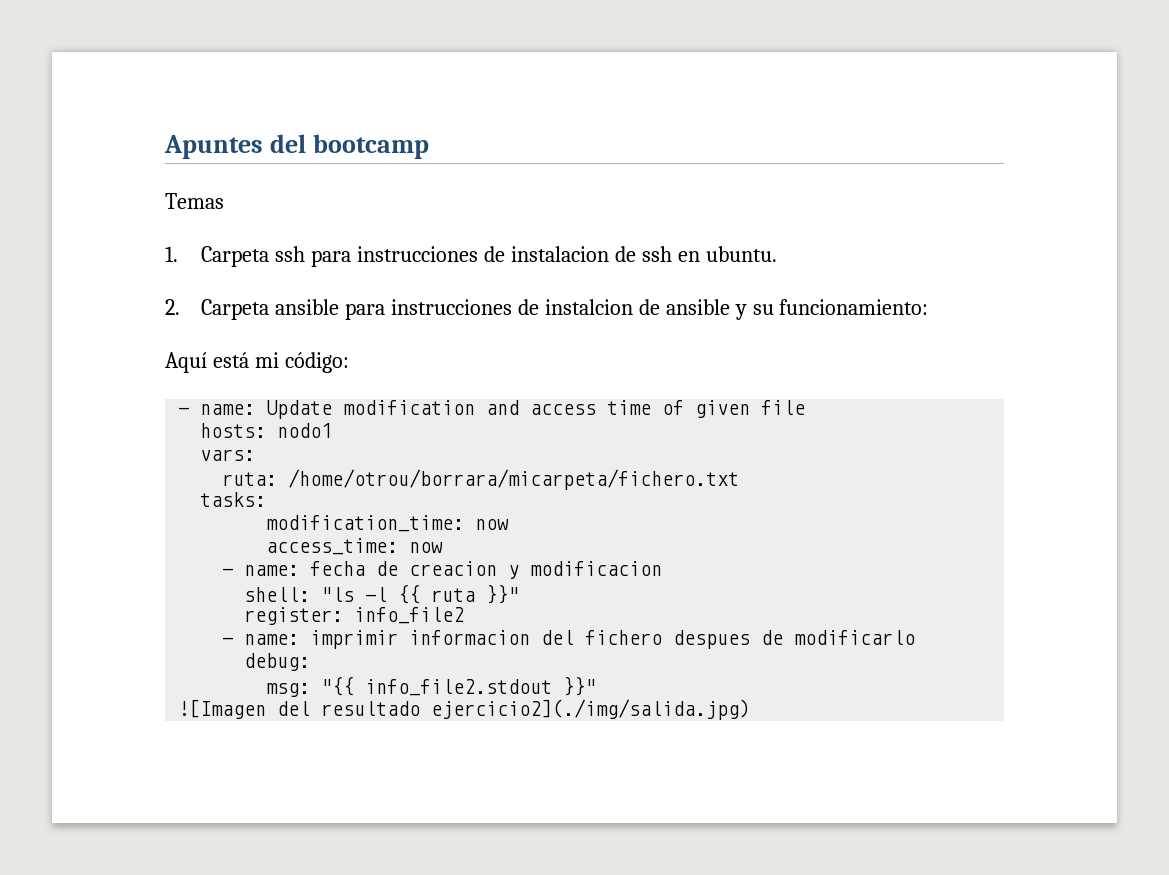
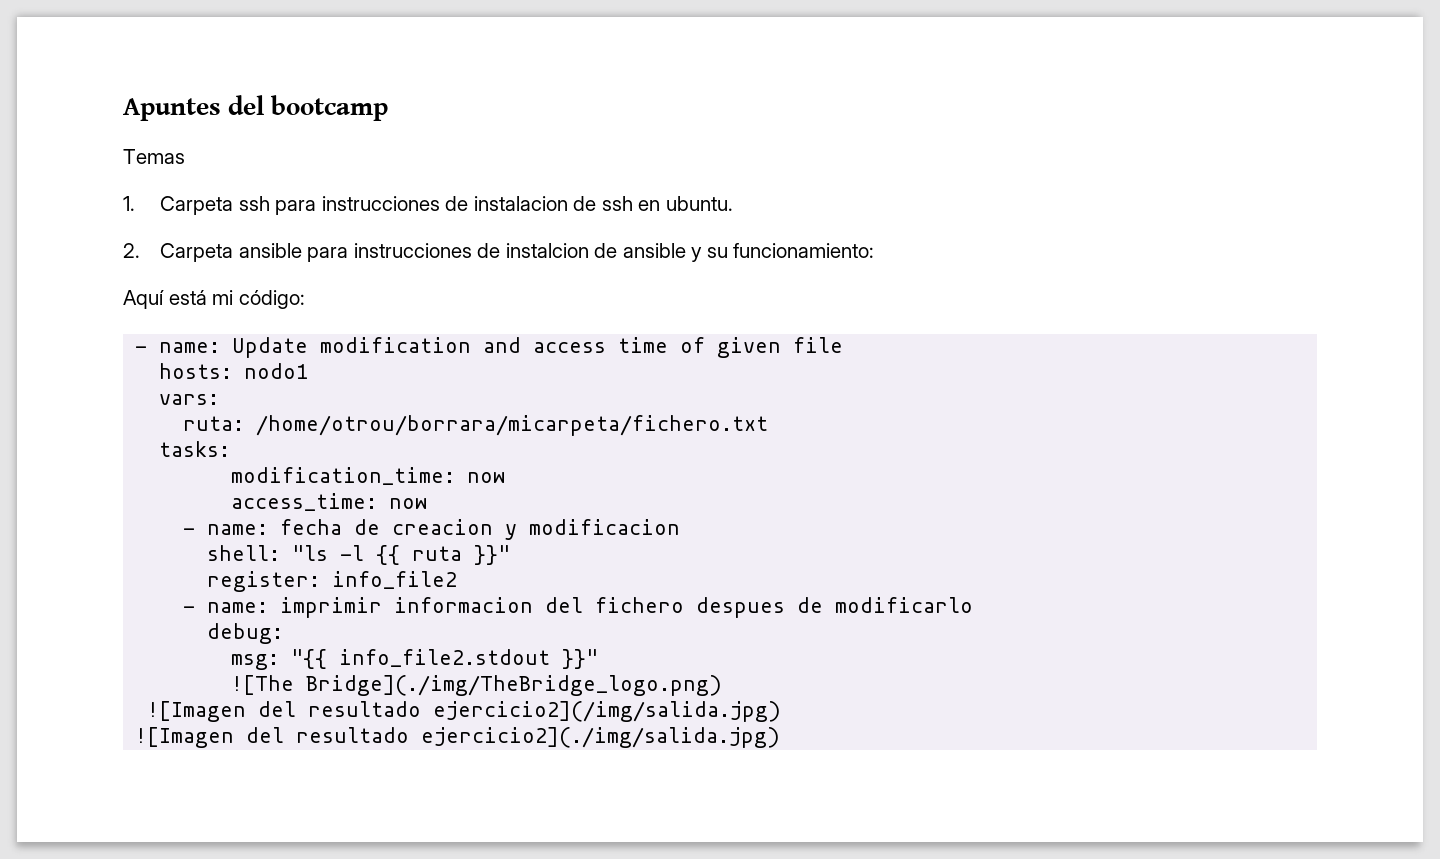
+ ![The Bridge](./img/TheBridge_logo.png)
+ ![Imagen del resultado ejercicio2](/img/salida.jpg)

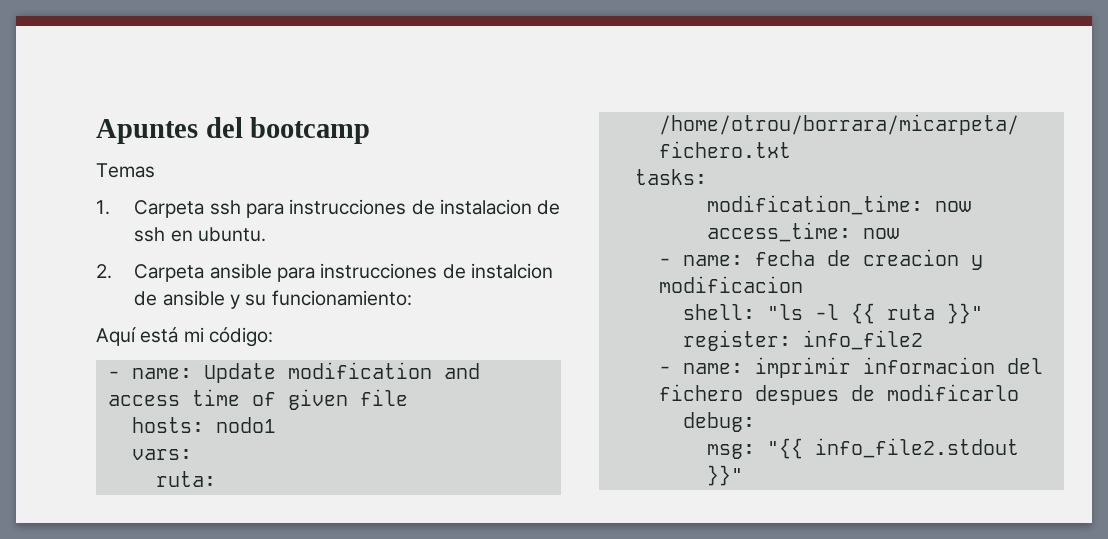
- ![The Bridge](./img/TheBridge_logo.png)
- ![Imagen del resultado ejercicio2](/img/salida.jpg)
- ![Imagen del resultado ejercicio2](./img/salida.jpg)

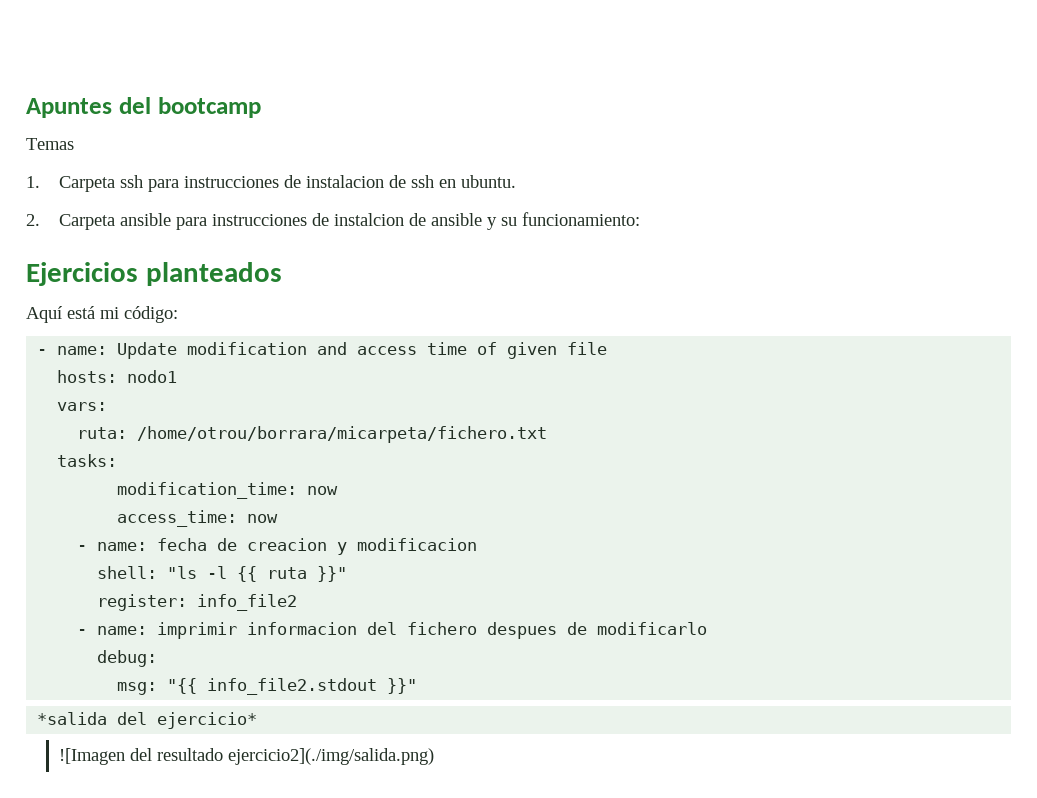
+ Ejercicios planteados
+ *salida del ejercicio*
+ ![Imagen del resultado ejercicio2](./img/salida.png)

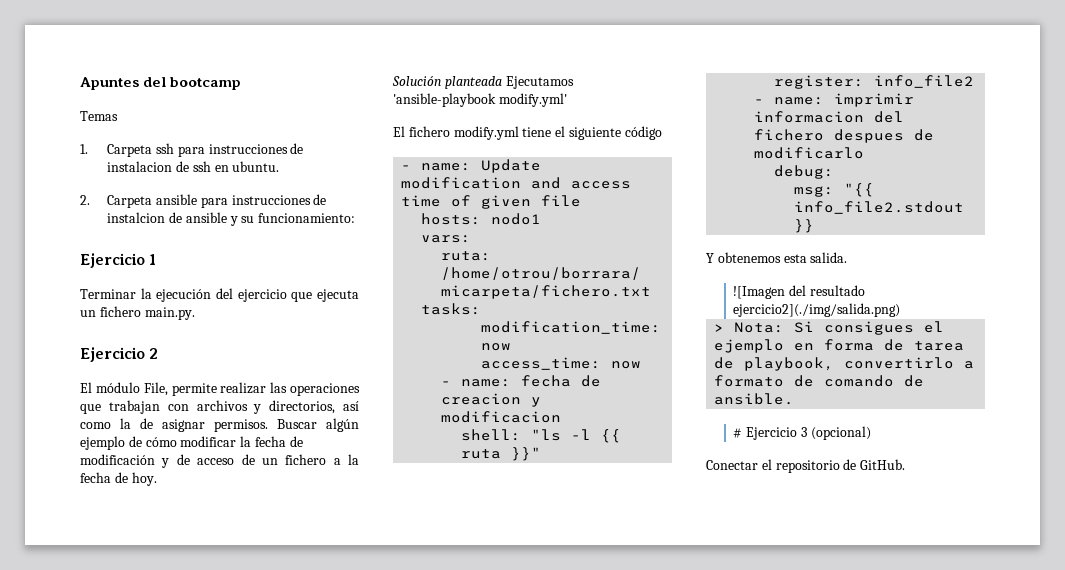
- Ejercicios planteados
- Aquí está mi código:
+ Ejercicio 1
+ Terminar la ejecución del ejercicio que ejecuta un fichero main.py.
+ Ejercicio 2
+ El módulo File, permite realizar las operaciones que trabajan con archivos y directorios, así como la de asignar permisos. Buscar algún ejemplo de cómo modificar la fecha de modificación y de acceso de un fichero a la fecha de hoy.
+ Solución planteada Ejecutamos 'ansible-playbook modify.yml'
+ El fichero modify.yml tiene el siguiente código
- msg: "{{ info_file2.stdout }}"
- *salida del ejercicio*
+ msg: "{{ info_file2.stdout }}
+ Y obtenemos esta salida.
+ > Nota: Si consigues el ejemplo en forma de tarea de playbook, convertirlo a formato de comando de ansible.
+ # Ejercicio 3 (opcional)
+ Conectar el repositorio de GitHub.

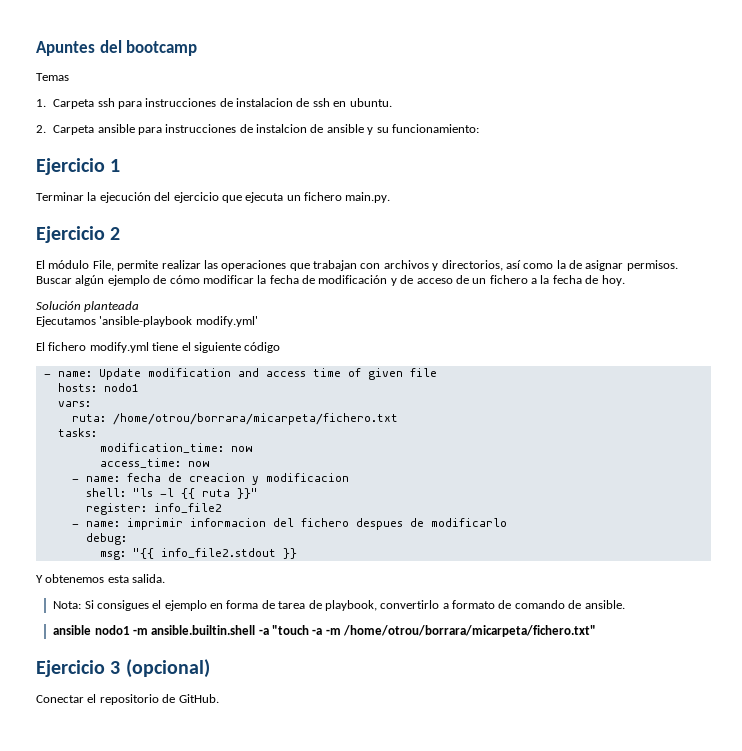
- Solución planteada Ejecutamos 'ansible-playbook modify.yml'
+ Solución planteada
+ Ejecutamos 'ansible-playbook modify.yml'
- ![Imagen del resultado ejercicio2](./img/salida.png)
- > Nota: Si consigues el ejemplo en forma de tarea de playbook, convertirlo a formato de comando de ansible.
+ Nota: Si consigues el ejemplo en forma de tarea de playbook, convertirlo a formato de comando de ansible.
- # Ejercicio 3 (opcional)
+ ansible nodo1 -m ansible.builtin.shell -a "touch -a -m /home/otrou/borrara/micarpeta/fichero.txt"
+ Ejercicio 3 (opcional)

